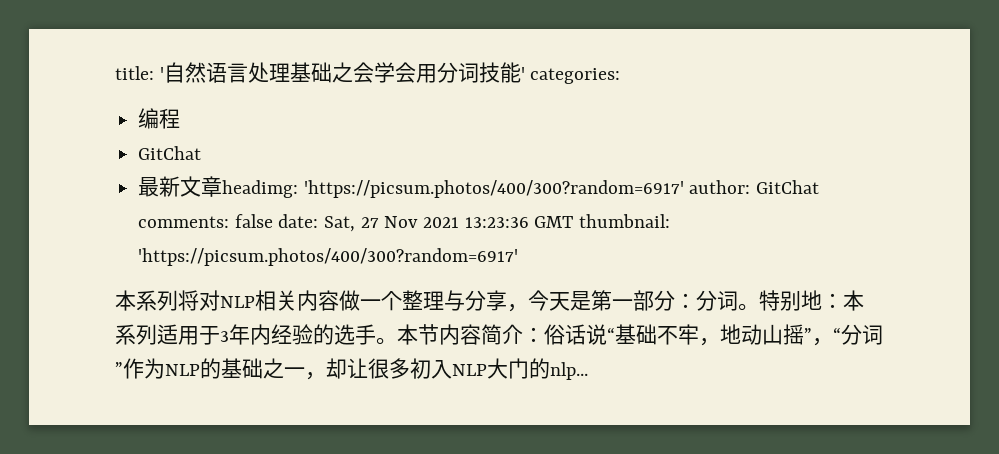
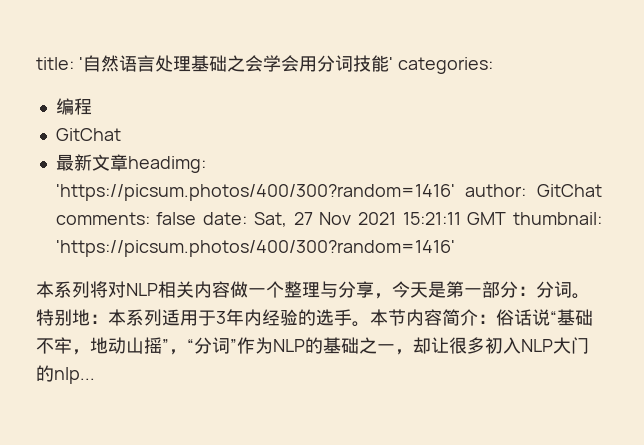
- 最新文章headimg: 'https://picsum.photos/400/300?random=6917' author: GitChat comments: false date: Sat, 27 Nov 2021 13:23:36 GMT thumbnail: 'https://picsum.photos/400/300?random=6917'
+ 最新文章headimg: 'https://picsum.photos/400/300?random=1416' author: GitChat comments: false date: Sat, 27 Nov 2021 15:21:11 GMT thumbnail: 'https://picsum.photos/400/300?random=1416'

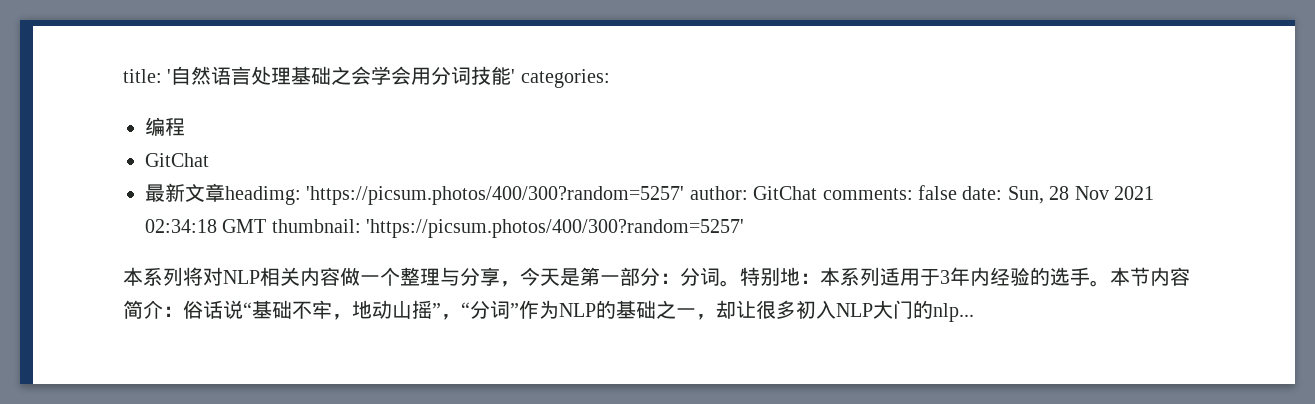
- 最新文章headimg: 'https://picsum.photos/400/300?random=1416' author: GitChat comments: false date: Sat, 27 Nov 2021 15:21:11 GMT thumbnail: 'https://picsum.photos/400/300?random=1416'
+ 最新文章headimg: 'https://picsum.photos/400/300?random=5257' author: GitChat comments: false date: Sun, 28 Nov 2021 02:34:18 GMT thumbnail: 'https://picsum.photos/400/300?random=5257'

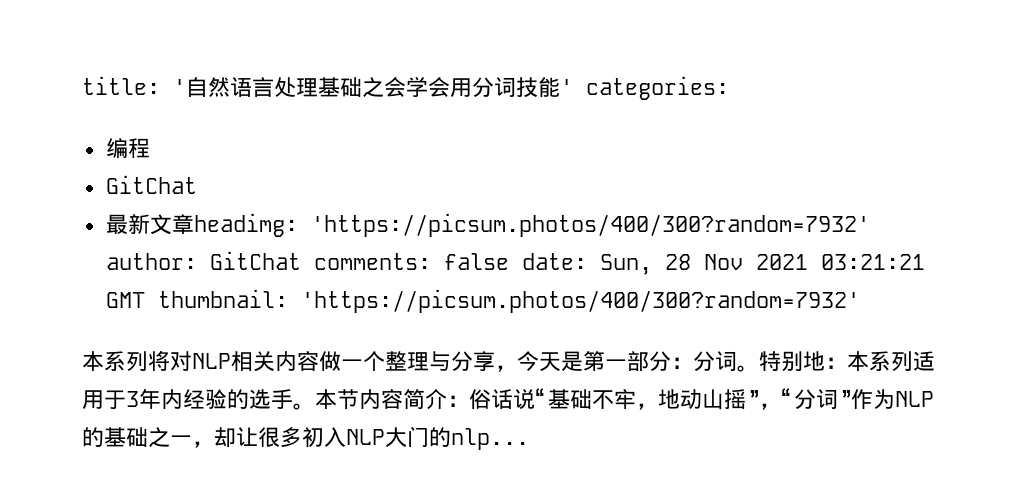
- 最新文章headimg: 'https://picsum.photos/400/300?random=5257' author: GitChat comments: false date: Sun, 28 Nov 2021 02:34:18 GMT thumbnail: 'https://picsum.photos/400/300?random=5257'
+ 最新文章headimg: 'https://picsum.photos/400/300?random=7932' author: GitChat comments: false date: Sun, 28 Nov 2021 03:21:21 GMT thumbnail: 'https://picsum.photos/400/300?random=7932'

